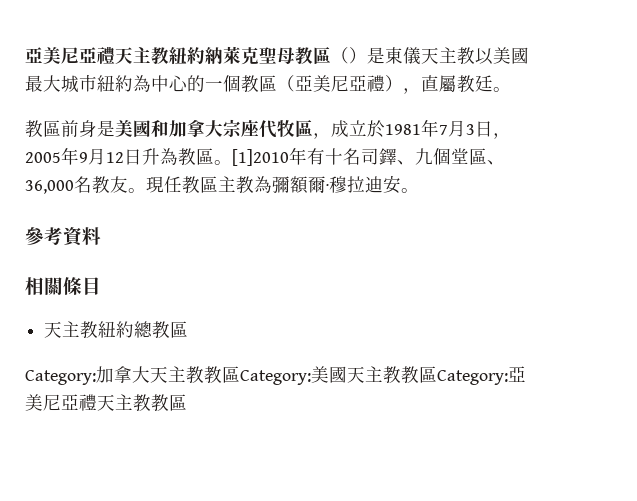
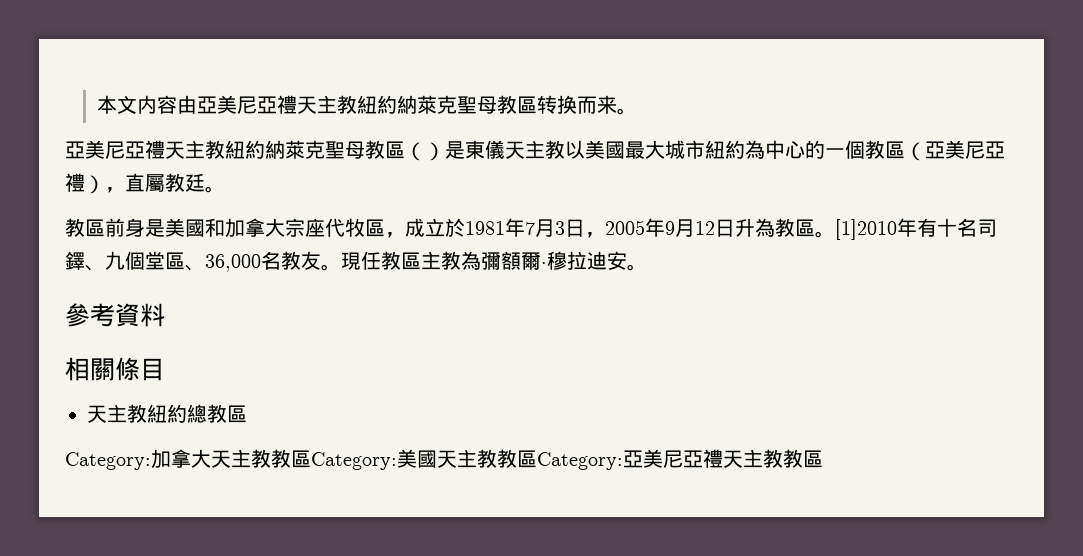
+ 本文内容由亞美尼亞禮天主教紐約納萊克聖母教區转换而来。

